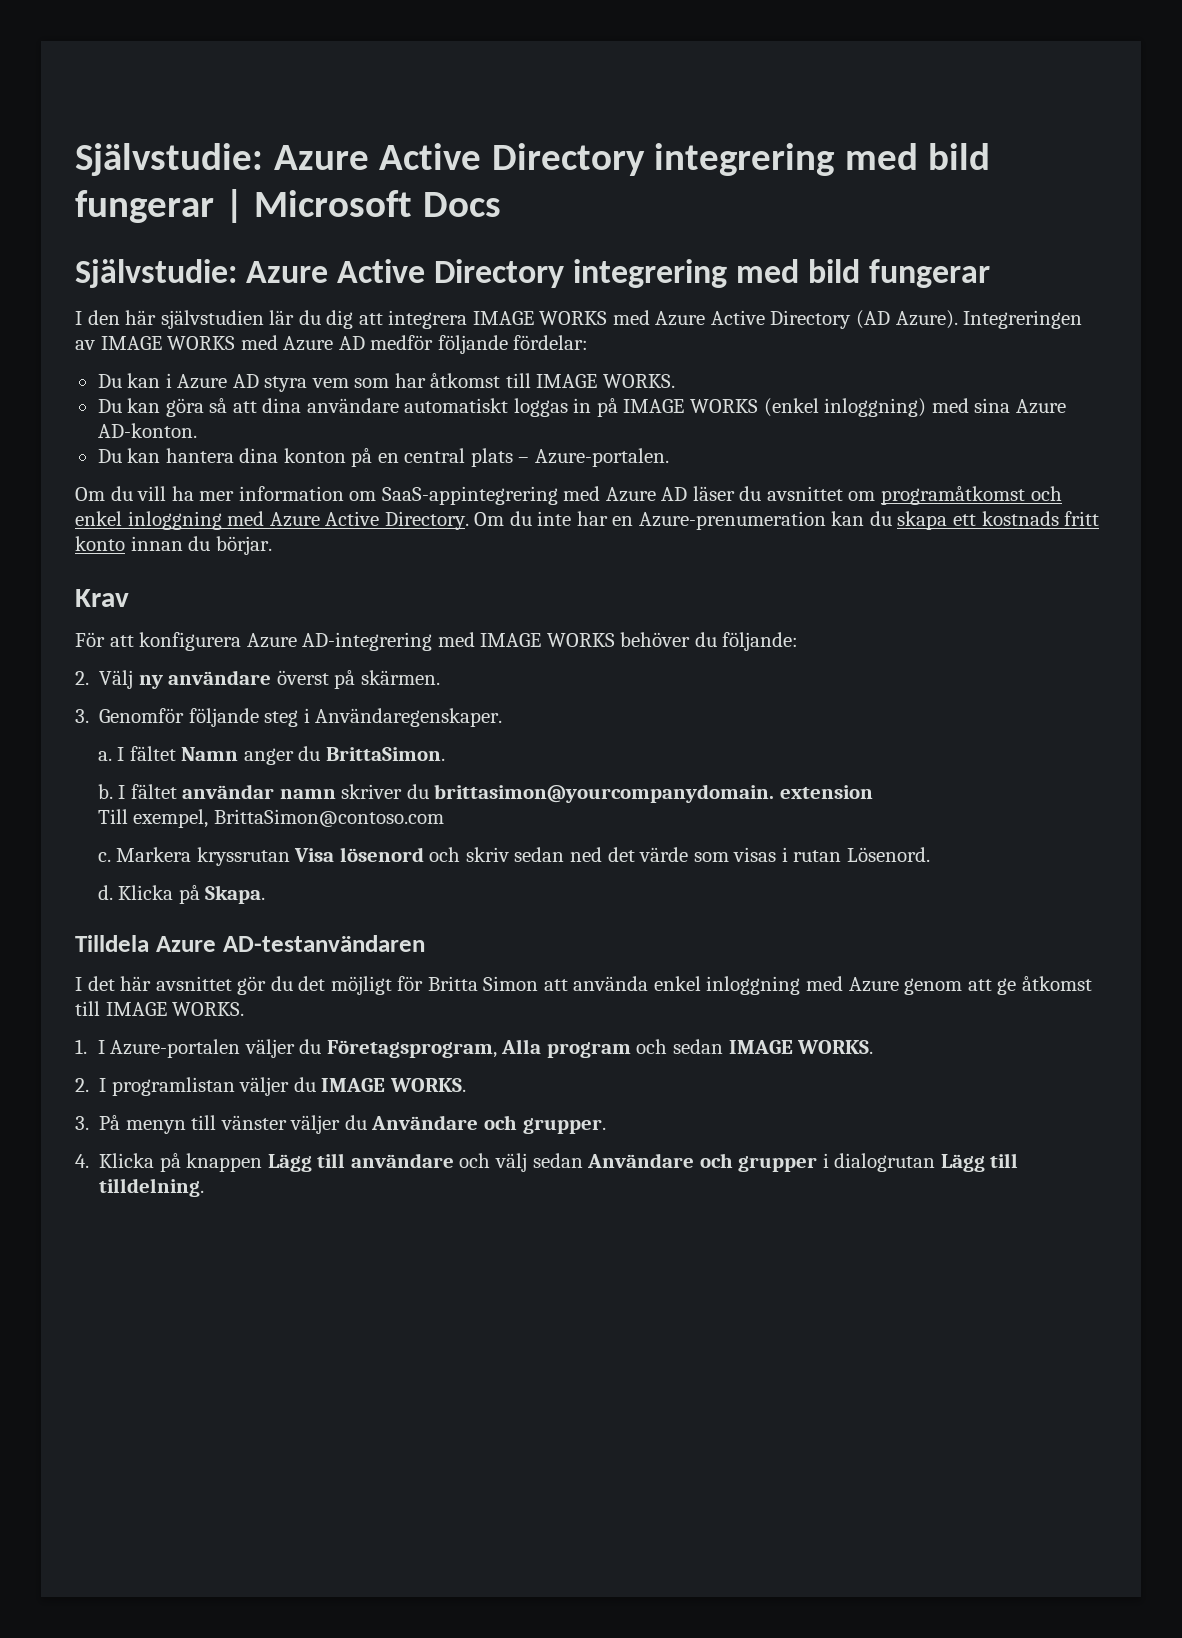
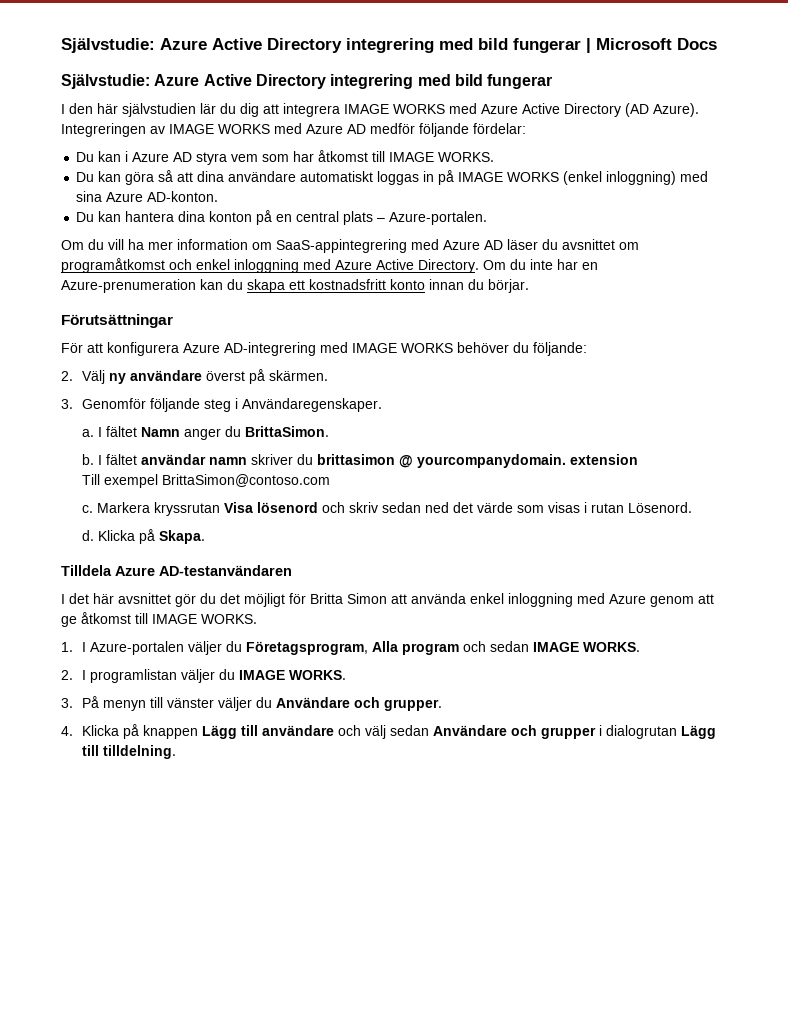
- Om du inte har en Azure-prenumeration kan du skapa ett kostnads fritt konto innan du börjar.
+ Om du inte har en Azure-prenumeration kan du skapa ett kostnadsfritt konto innan du börjar.
- Krav
+ Förutsättningar
- I fältet användar namn skriver du brittasimon@yourcompanydomain. extension
+ I fältet användar namn skriver du brittasimon @ yourcompanydomain. extension
- Till exempel, BrittaSimon@contoso.com
+ Till exempel BrittaSimon@contoso.com

